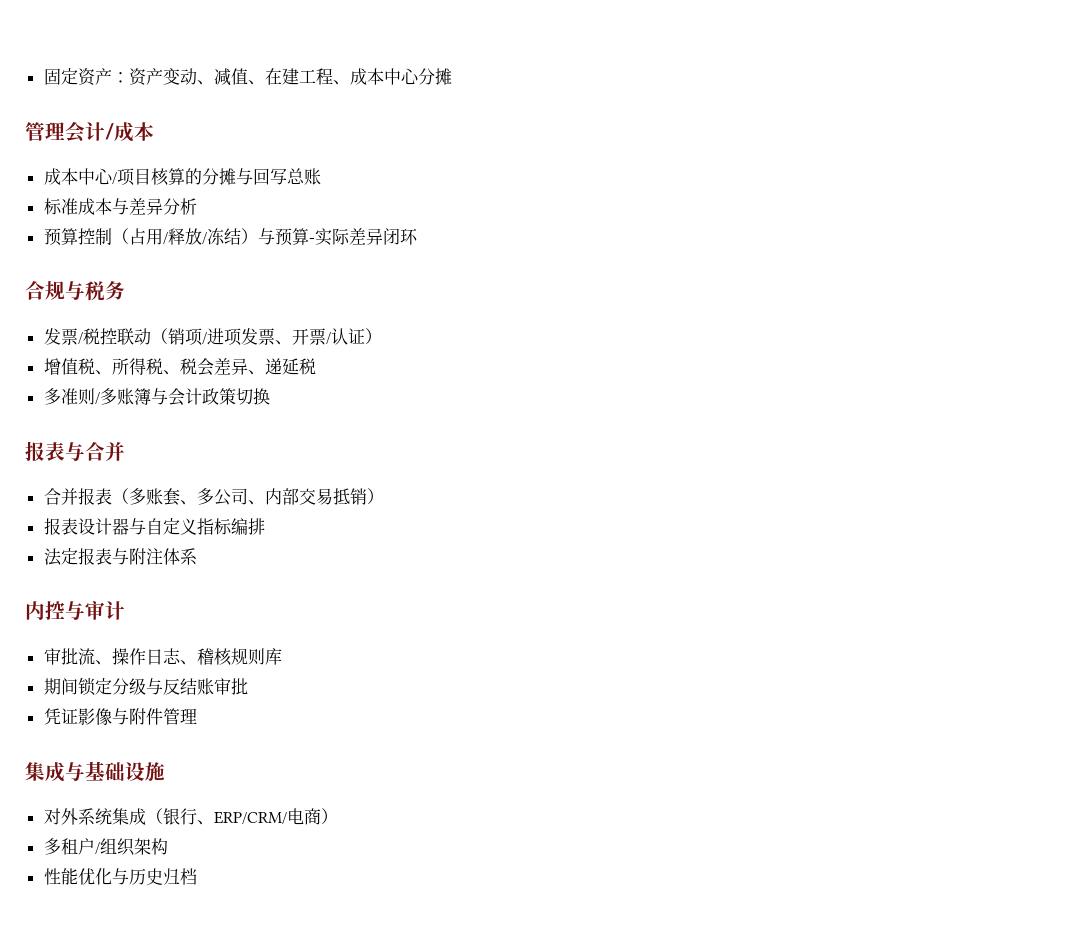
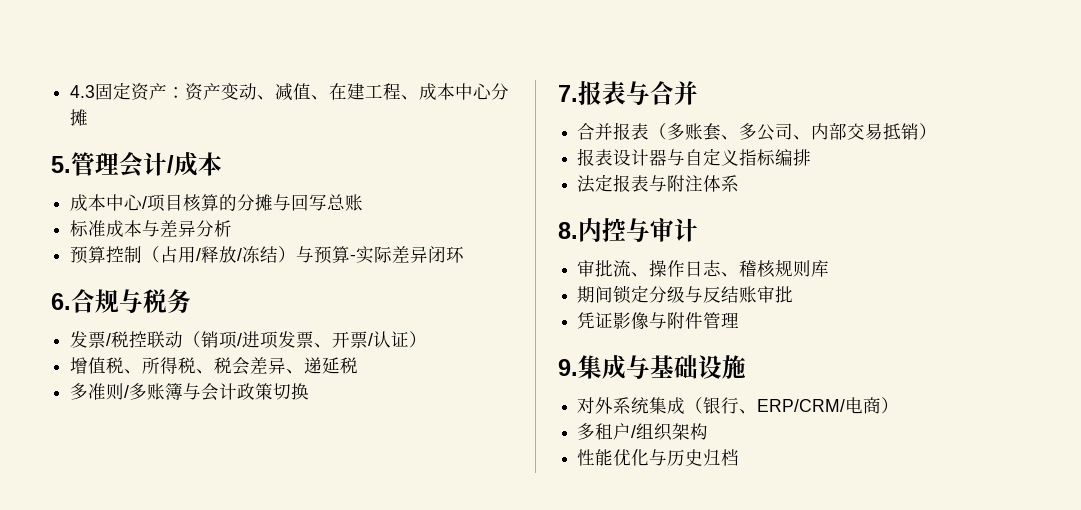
- 固定资产：资产变动、减值、在建工程、成本中心分摊
+ 4.3固定资产：资产变动、减值、在建工程、成本中心分摊
- 管理会计/成本
+ 5.管理会计/成本
- 合规与税务
+ 6.合规与税务
- 报表与合并
+ 7.报表与合并
- 内控与审计
+ 8.内控与审计
- 集成与基础设施
+ 9.集成与基础设施

